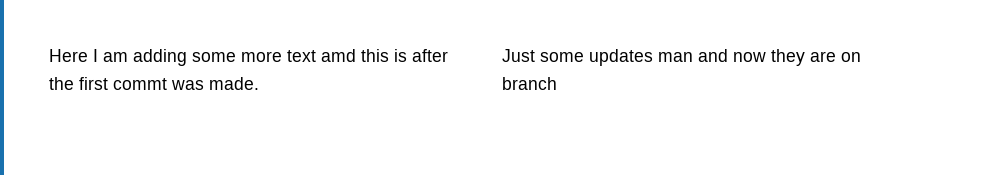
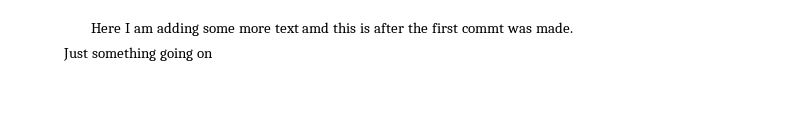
- Just some updates man and now they are on branch
+ Just something going on

